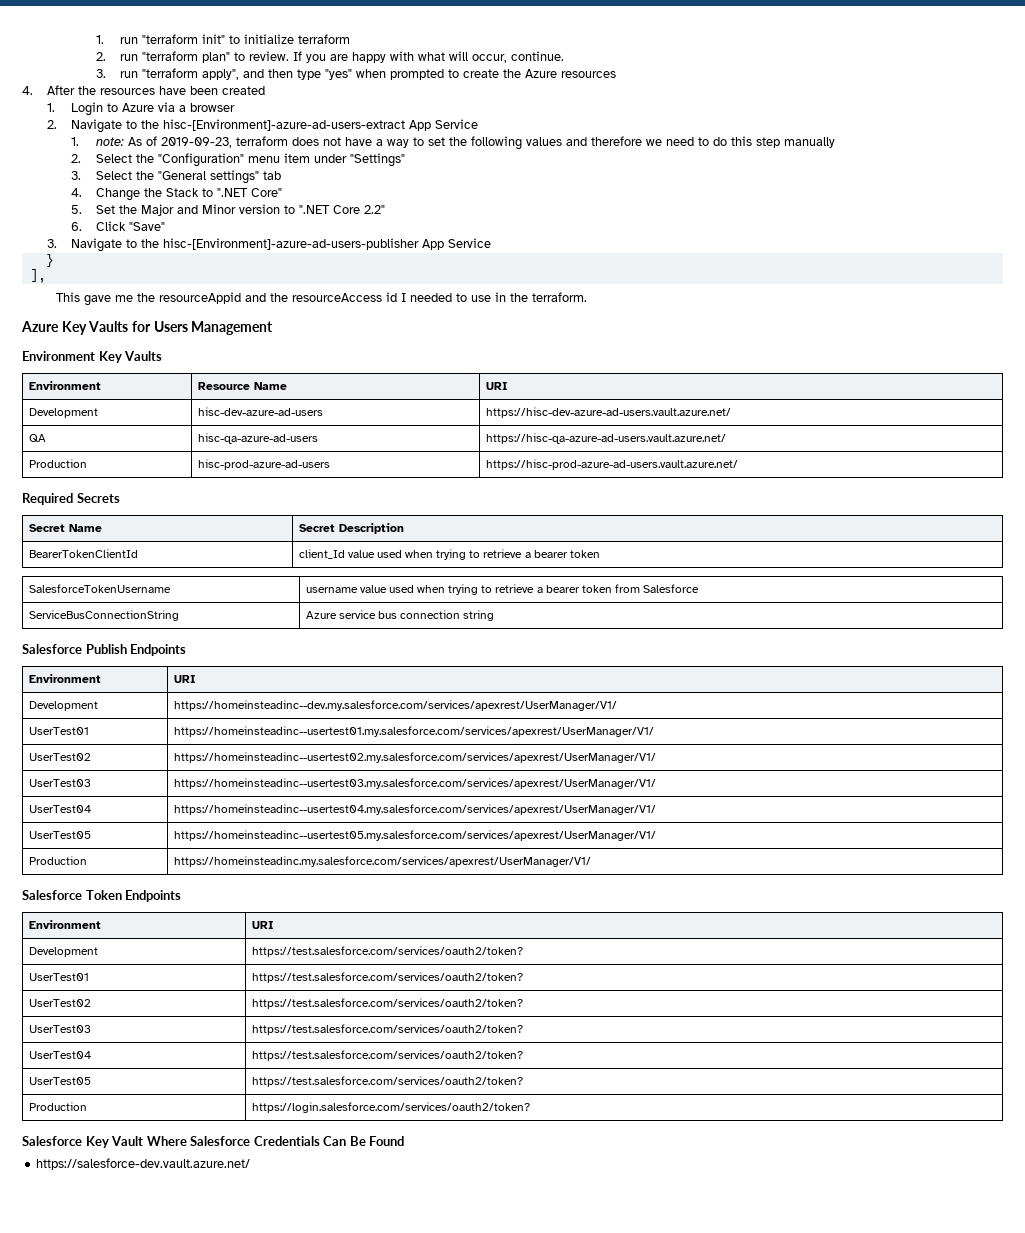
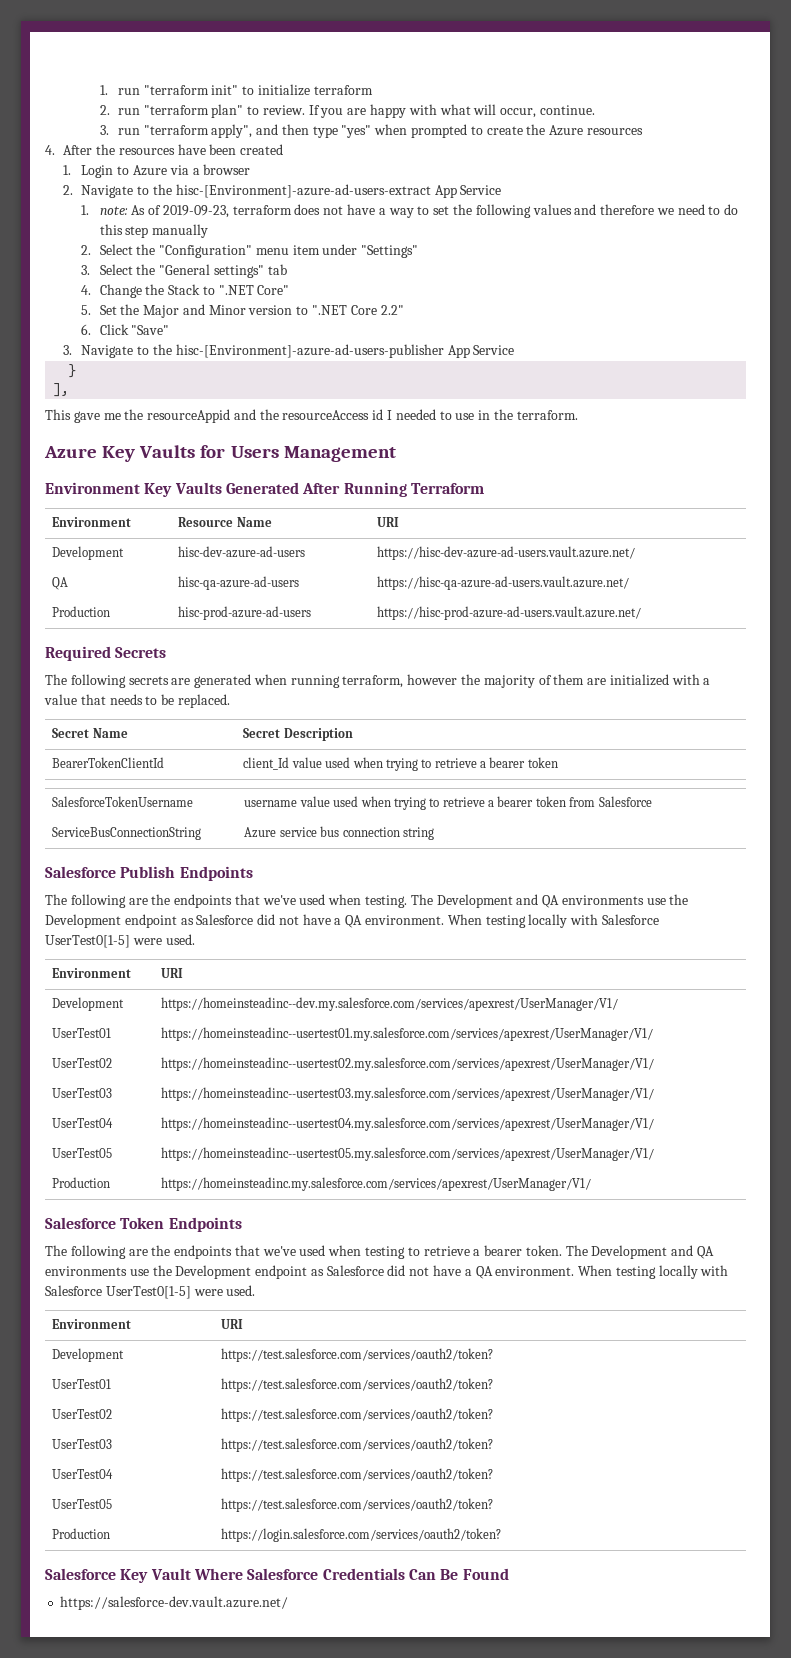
- Environment Key Vaults
+ Environment Key Vaults Generated After Running Terraform
+ The following secrets are generated when running terraform, however the majority of them are initialized with a value that needs to be replaced.
+ The following are the endpoints that we've used when testing. The Development and QA environments use the Development endpoint as Salesforce did not have a QA environment. When testing locally with Salesforce UserTest0[1-5] were used.
+ The following are the endpoints that we've used when testing to retrieve a bearer token. The Development and QA environments use the Development endpoint as Salesforce did not have a QA environment. When testing locally with Salesforce UserTest0[1-5] were used.

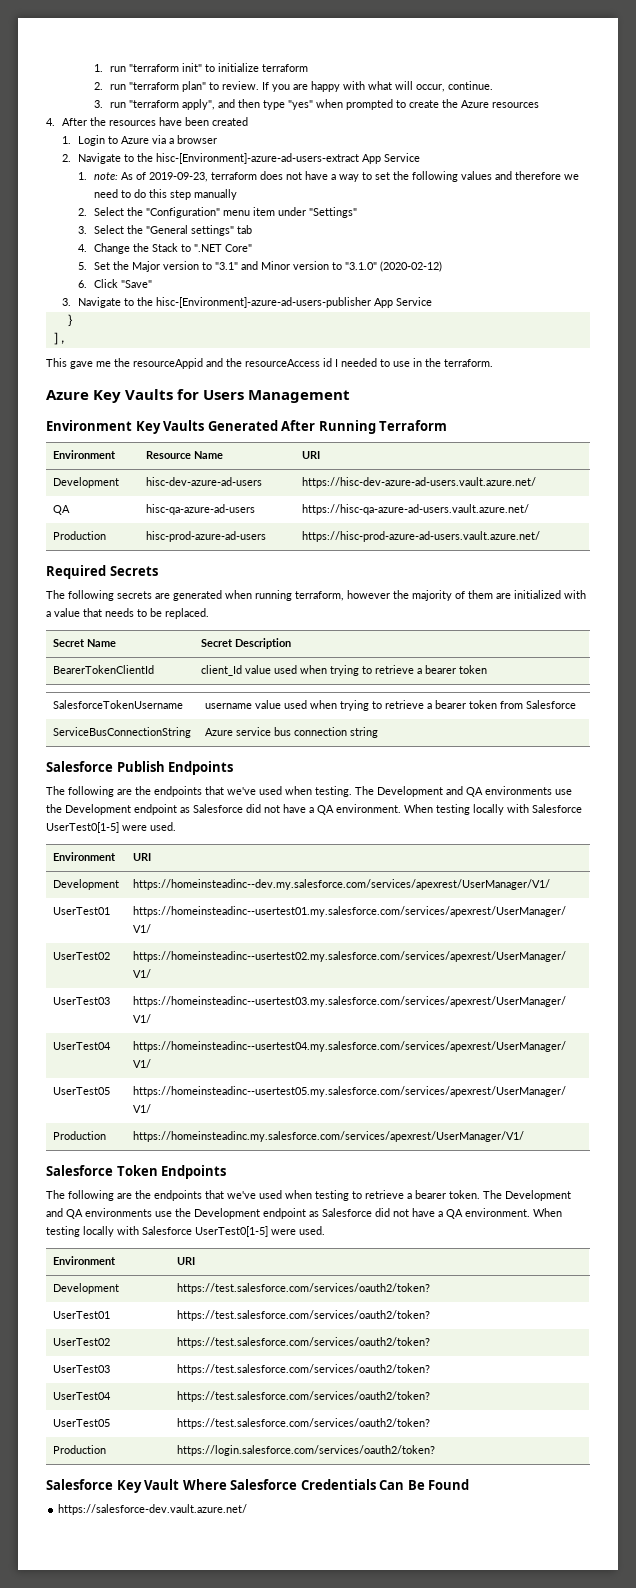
- 5. Set the Major and Minor version to ".NET Core 2.2"
+ 5. Set the Major version to "3.1" and Minor version to "3.1.0" (2020-02-12)

